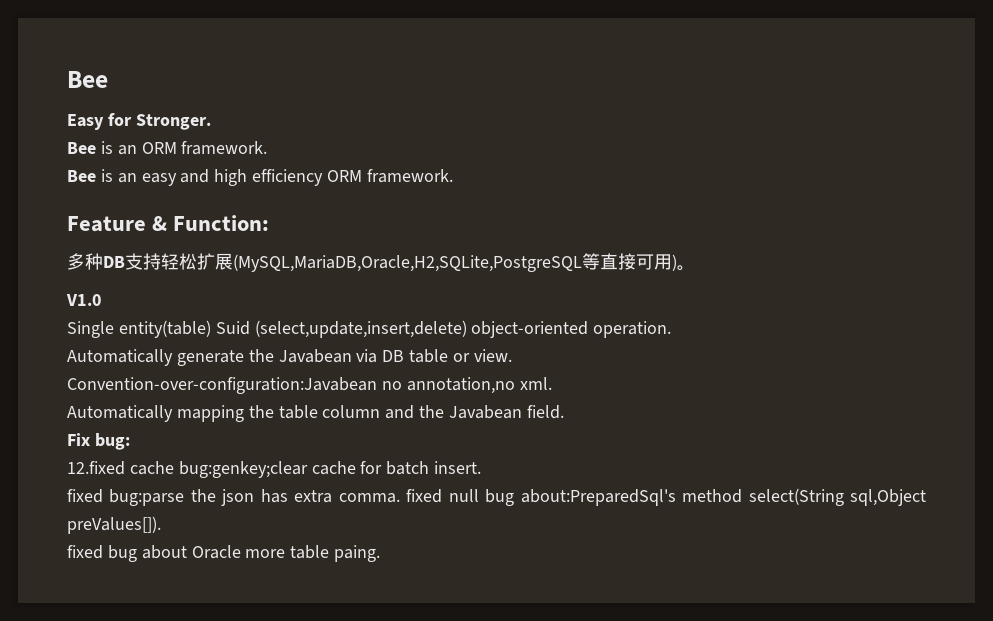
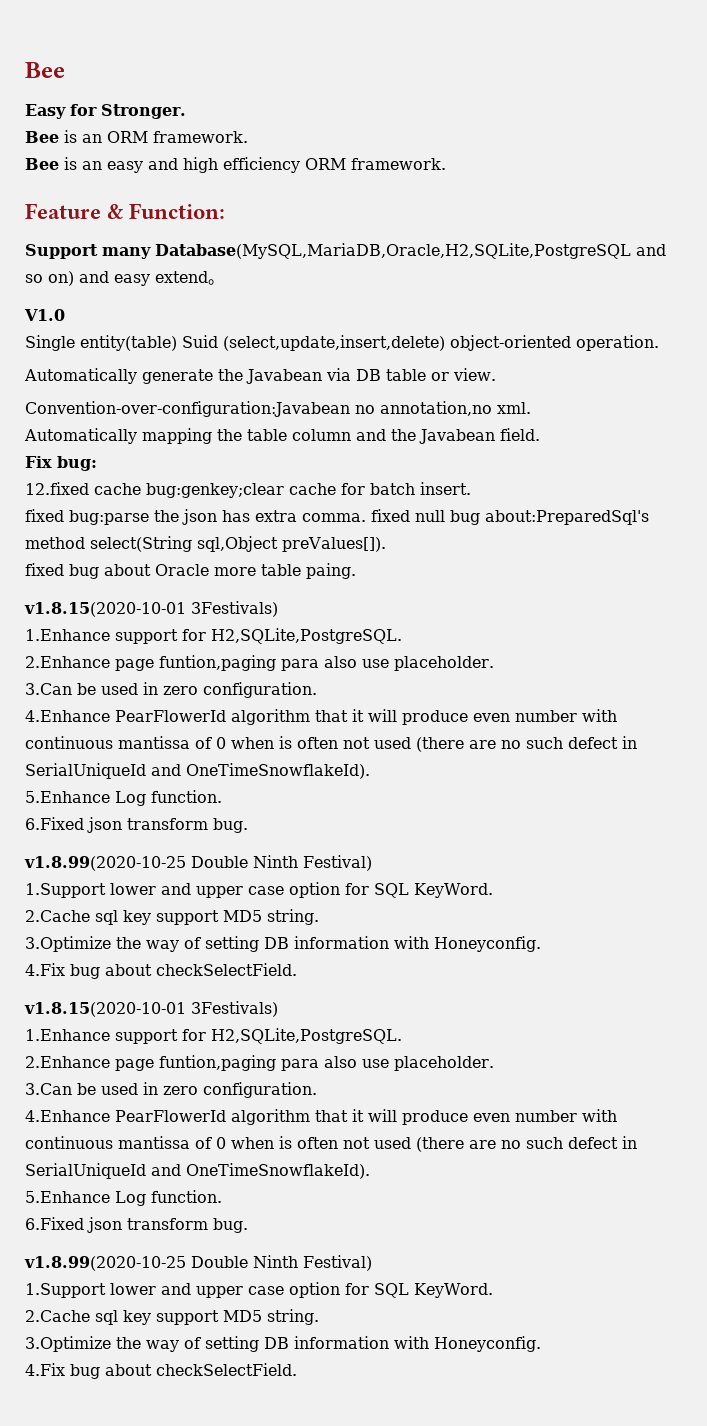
- 多种DB支持轻松扩展(MySQL,MariaDB,Oracle,H2,SQLite,PostgreSQL等直接可用)。
+ Support many Database(MySQL,MariaDB,Oracle,H2,SQLite,PostgreSQL and so on) and easy extend。
  fixed bug about Oracle more table paing.
+ v1.8.15(2020-10-01 3Festivals)
+ 1.Enhance support for H2,SQLite,PostgreSQL.
+ 2.Enhance page funtion,paging para also use placeholder.
+ 3.Can be used in zero configuration.
+ 4.Enhance PearFlowerId algorithm that it will produce even number with continuous mantissa of 0 when is often not used (there are no such defect in SerialUniqueId and OneTimeSnowflakeId).
+ 5.Enhance Log function.
+ 6.Fixed json transform bug.
+ v1.8.99(2020-10-25 Double Ninth Festival)
+ 1.Support lower and upper case option for SQL KeyWord.
+ 2.Cache sql key support MD5 string.
+ 3.Optimize the way of setting DB information with Honeyconfig.
+ 4.Fix bug about checkSelectField.
+ v1.8.15(2020-10-01 3Festivals)
+ 1.Enhance support for H2,SQLite,PostgreSQL.
+ 2.Enhance page funtion,paging para also use placeholder.
+ 3.Can be used in zero configuration.
+ 4.Enhance PearFlowerId algorithm that it will produce even number with continuous mantissa of 0 when is often not used (there are no such defect in SerialUniqueId and OneTimeSnowflakeId).
+ 5.Enhance Log function.
+ 6.Fixed json transform bug.
+ v1.8.99(2020-10-25 Double Ninth Festival)
+ 1.Support lower and upper case option for SQL KeyWord.
+ 2.Cache sql key support MD5 string.
+ 3.Optimize the way of setting DB information with Honeyconfig.
+ 4.Fix bug about checkSelectField.

